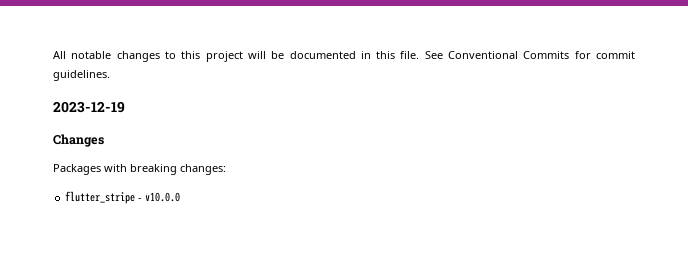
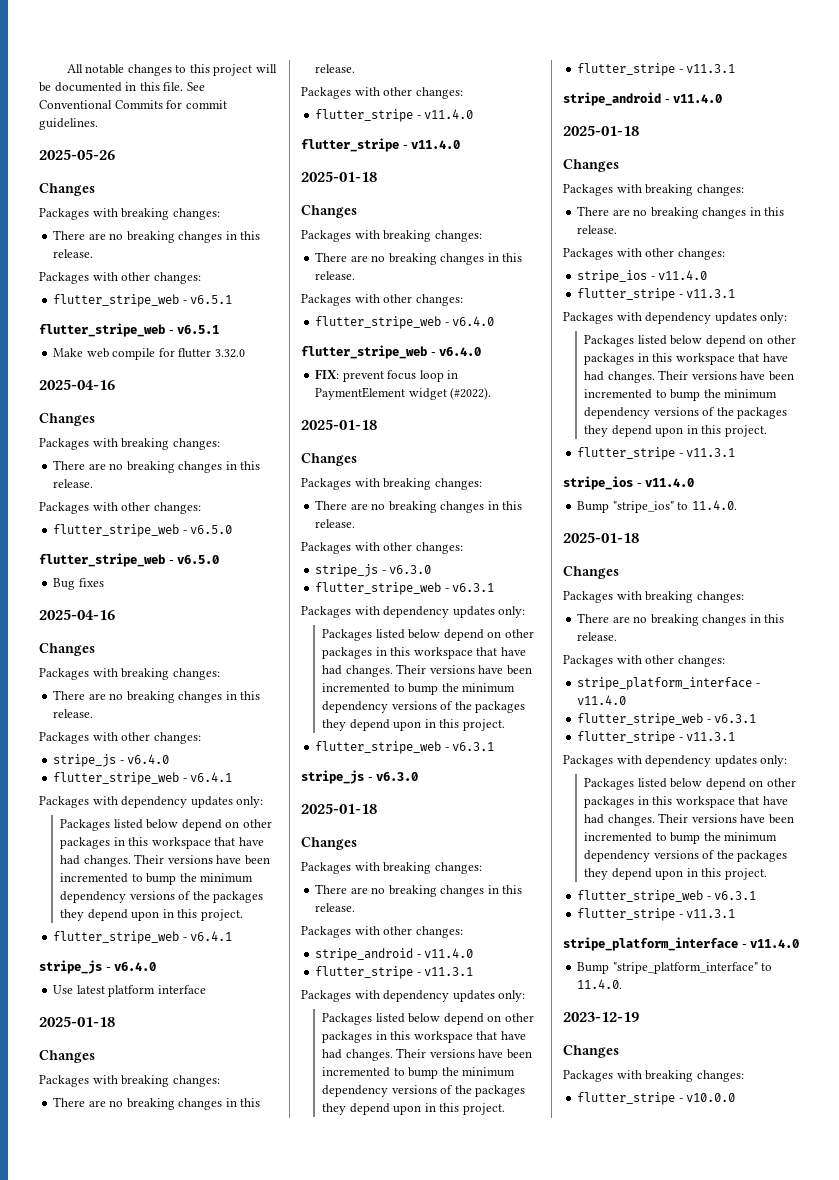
+ 2025-05-26
+ Changes
+ Packages with breaking changes:
+ There are no breaking changes in this release.
+ Packages with other changes:
+ flutter_stripe_web - v6.5.1
+ flutter_stripe_web - v6.5.1
+ Make web compile for flutter 3.32.0
+ 2025-04-16
+ Changes
+ Packages with breaking changes:
+ There are no breaking changes in this release.
+ Packages with other changes:
+ flutter_stripe_web - v6.5.0
+ flutter_stripe_web - v6.5.0
+ Bug fixes
+ 2025-04-16
+ Changes
+ Packages with breaking changes:
+ There are no breaking changes in this release.
+ Packages with other changes:
+ stripe_js - v6.4.0
+ flutter_stripe_web - v6.4.1
+ Packages with dependency updates only:
+ Packages listed below depend on other packages in this workspace that have had changes. Their versions have been incremented to bump the minimum dependency versions of the packages they depend upon in this project.
+ flutter_stripe_web - v6.4.1
+ stripe_js - v6.4.0
+ Use latest platform interface
+ 2025-01-18
+ Changes
+ Packages with breaking changes:
+ There are no breaking changes in this release.
+ Packages with other changes:
+ flutter_stripe - v11.4.0
+ flutter_stripe - v11.4.0
+ 2025-01-18
+ Changes
+ Packages with breaking changes:
+ There are no breaking changes in this release.
+ Packages with other changes:
+ flutter_stripe_web - v6.4.0
+ flutter_stripe_web - v6.4.0
+ FIX: prevent focus loop in PaymentElement widget (#2022).
+ 2025-01-18
+ Changes
+ Packages with breaking changes:
+ There are no breaking changes in this release.
+ Packages with other changes:
+ stripe_js - v6.3.0
+ flutter_stripe_web - v6.3.1
+ Packages with dependency updates only:
+ Packages listed below depend on other packages in this workspace that have had changes. Their versions have been incremented to bump the minimum dependency versions of the packages they depend upon in this project.
+ flutter_stripe_web - v6.3.1
+ stripe_js - v6.3.0
+ 2025-01-18
+ Changes
+ Packages with breaking changes:
+ There are no breaking changes in this release.
+ Packages with other changes:
+ stripe_android - v11.4.0
+ flutter_stripe - v11.3.1
+ Packages with dependency updates only:
+ Packages listed below depend on other packages in this workspace that have had changes. Their versions have been incremented to bump the minimum dependency versions of the packages they depend upon in this project.
+ flutter_stripe - v11.3.1
+ stripe_android - v11.4.0
+ 2025-01-18
+ Changes
+ Packages with breaking changes:
+ There are no breaking changes in this release.
+ Packages with other changes:
+ stripe_ios - v11.4.0
+ flutter_stripe - v11.3.1
+ Packages with dependency updates only:
+ Packages listed below depend on other packages in this workspace that have had changes. Their versions have been incremented to bump the minimum dependency versions of the packages they depend upon in this project.
+ flutter_stripe - v11.3.1
+ stripe_ios - v11.4.0
+ Bump "stripe_ios" to 11.4.0.
+ 2025-01-18
+ Changes
+ Packages with breaking changes:
+ There are no breaking changes in this release.
+ Packages with other changes:
+ stripe_platform_interface - v11.4.0
+ flutter_stripe_web - v6.3.1
+ flutter_stripe - v11.3.1
+ Packages with dependency updates only:
+ Packages listed below depend on other packages in this workspace that have had changes. Their versions have been incremented to bump the minimum dependency versions of the packages they depend upon in this project.
+ flutter_stripe_web - v6.3.1
+ flutter_stripe - v11.3.1
+ stripe_platform_interface - v11.4.0
+ Bump "stripe_platform_interface" to 11.4.0.

